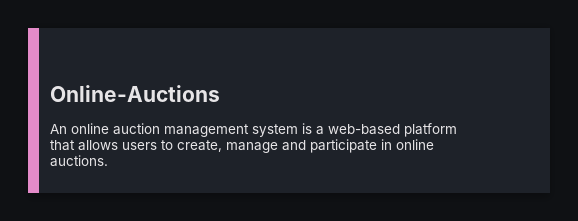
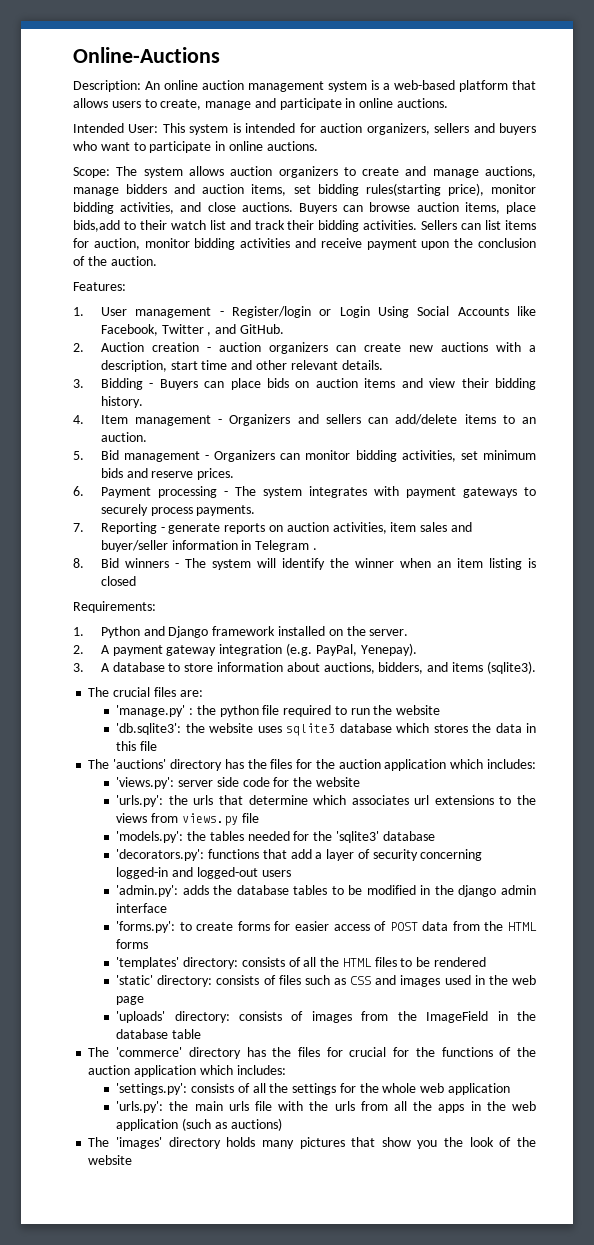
- An online auction management system is a web-based platform that allows users to create, manage and participate in online auctions.
+ Description: An online auction management system is a web-based platform that allows users to create, manage and participate in online auctions.
+ Intended User: This system is intended for auction organizers, sellers and buyers who want to participate in online auctions.
+ Scope: The system allows auction organizers to create and manage auctions, manage bidders and auction items, set bidding rules(starting price), monitor bidding activities, and close auctions. Buyers can browse auction items, place bids,add to their watch list and track their bidding activities. Sellers can list items for auction, monitor bidding activities and receive payment upon the conclusion of the auction.
+ Features:
+ 1. User management - Register/login or Login Using Social Accounts like Facebook, Twitter , and GitHub.
+ 2. Auction creation - auction organizers can create new auctions with a description, start time and other relevant details.
+ 3. Bidding - Buyers can place bids on auction items and view their bidding history.
+ 4. Item management - Organizers and sellers can add/delete items to an auction.
+ 5. Bid management - Organizers can monitor bidding activities, set minimum bids and reserve prices.
+ 6. Payment processing - The system integrates with payment gateways to securely process payments.
+ 7. Reporting - generate reports on auction activities, item sales and buyer/seller information in Telegram .
+ 8. Bid winners - The system will identify the winner when an item listing is closed
+ Requirements:
+ 1. Python and Django framework installed on the server.
+ 2. A payment gateway integration (e.g. PayPal, Yenepay).
+ 3. A database to store information about auctions, bidders, and items (sqlite3).
+ The crucial files are:
+ 'manage.py' : the python file required to run the website
+ 'db.sqlite3': the website uses sqlite3 database which stores the data in this file
+ The 'auctions' directory has the files for the auction application which includes:
+ 'views.py': server side code for the website
+ 'urls.py': the urls that determine which associates url extensions to the views from views.py file
+ 'models.py': the tables needed for the 'sqlite3' database
+ 'decorators.py': functions that add a layer of security concerning logged-in and logged-out users
+ 'admin.py': adds the database tables to be modified in the django admin interface
+ 'forms.py': to create forms for easier access of POST data from the HTML forms
+ 'templates' directory: consists of all the HTML files to be rendered
+ 'static' directory: consists of files such as CSS and images used in the web page
+ 'uploads' directory: consists of images from the ImageField in the database table
+ The 'commerce' directory has the files for crucial for the functions of the auction application which includes:
+ 'settings.py': consists of all the settings for the whole web application
+ 'urls.py': the main urls file with the urls from all the apps in the web application (such as auctions)
+ The 'images' directory holds many pictures that show you the look of the website

